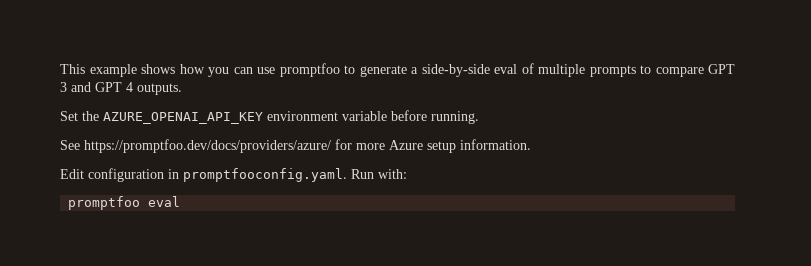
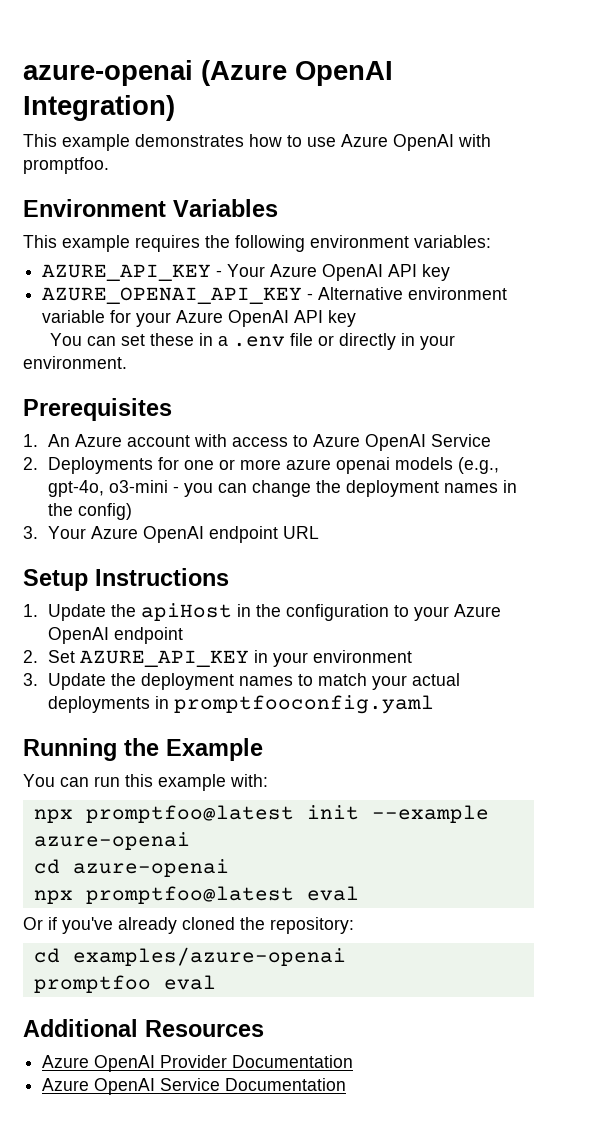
- This example shows how you can use promptfoo to generate a side-by-side eval of multiple prompts to compare GPT 3 and GPT 4 outputs.
- Set the AZURE_OPENAI_API_KEY environment variable before running.
- See https://promptfoo.dev/docs/providers/azure/ for more Azure setup information.
- Edit configuration in promptfooconfig.yaml. Run with:
+ azure-openai (Azure OpenAI Integration)
+ This example demonstrates how to use Azure OpenAI with promptfoo.
+ Environment Variables
+ This example requires the following environment variables:
+ AZURE_API_KEY - Your Azure OpenAI API key
+ AZURE_OPENAI_API_KEY - Alternative environment variable for your Azure OpenAI API key
+ You can set these in a .env file or directly in your environment.
+ Prerequisites
+ 1. An Azure account with access to Azure OpenAI Service
+ 2. Deployments for one or more azure openai models (e.g., gpt-4o, o3-mini - you can change the deployment names in the config)
+ 3. Your Azure OpenAI endpoint URL
+ Setup Instructions
+ 1. Update the apiHost in the configuration to your Azure OpenAI endpoint
+ 2. Set AZURE_API_KEY in your environment
+ 3. Update the deployment names to match your actual deployments in promptfooconfig.yaml
+ Running the Example
+ You can run this example with:
+ npx promptfoo@latest init --example azure-openai
+ cd azure-openai
+ npx promptfoo@latest eval
+ Or if you've already cloned the repository:
+ cd examples/azure-openai
  promptfoo eval
+ Additional Resources
+ Azure OpenAI Provider Documentation
+ Azure OpenAI Service Documentation

